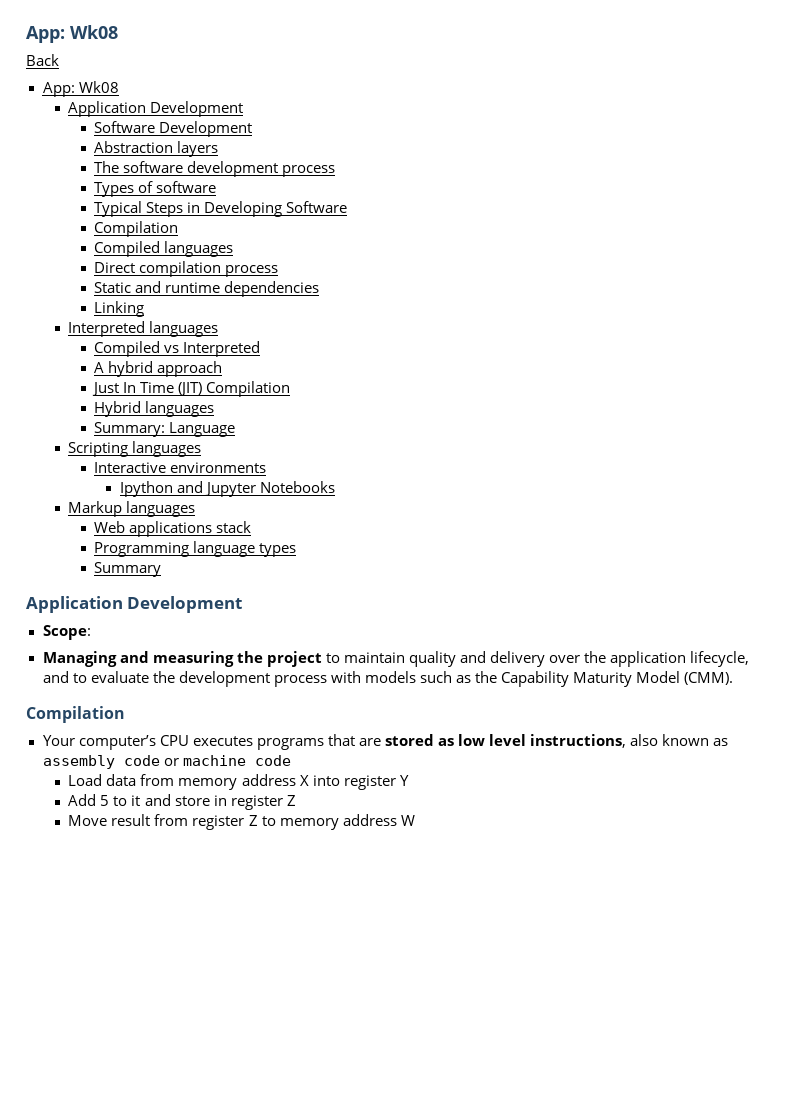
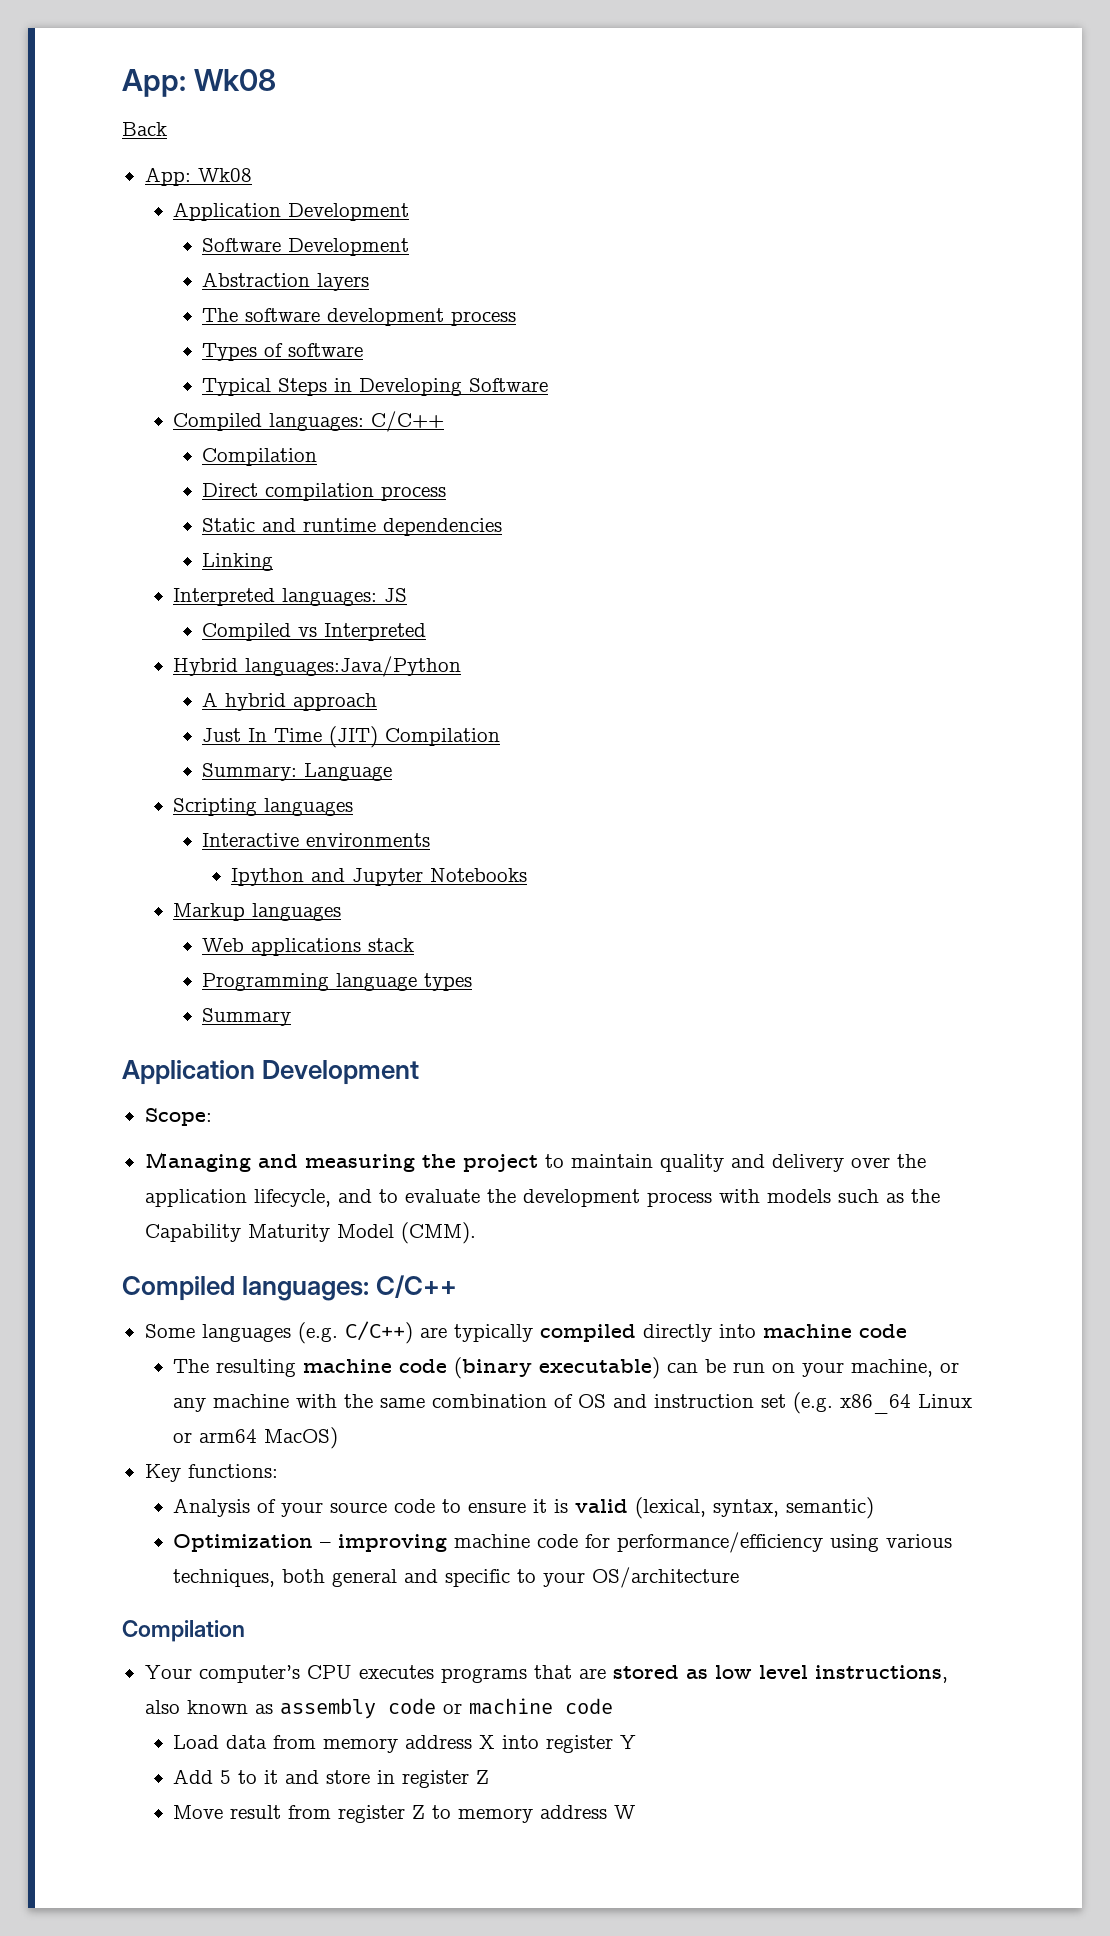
  Typical Steps in Developing Software
+ Compiled languages: C/C++
  Compilation
- Compiled languages
- Interpreted languages
+ Interpreted languages: JS
+ Hybrid languages:Java/Python
- Hybrid languages
  Managing and measuring the project to maintain quality and delivery over the application lifecycle, and to evaluate the development process with models such as the Capability Maturity Model (CMM).
+ Compiled languages: C/C++
+ Some languages (e.g. C/C++) are typically compiled directly into machine code
+ The resulting machine code (binary executable) can be run on your machine, or any machine with the same combination of OS and instruction set (e.g. x86_64 Linux or arm64 MacOS)
+ Key functions:
+ Analysis of your source code to ensure it is valid (lexical, syntax, semantic)
+ Optimization – improving machine code for performance/efficiency using various techniques, both general and specific to your OS/architecture

